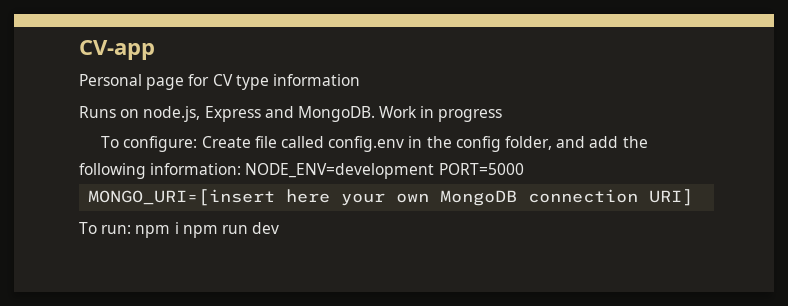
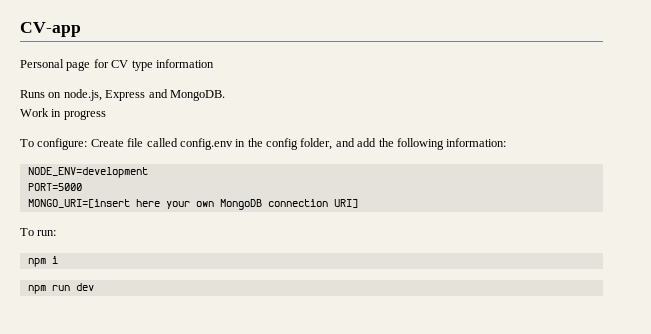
- Runs on node.js, Express and MongoDB. Work in progress
+ Runs on node.js, Express and MongoDB.
+ Work in progress
- To configure: Create file called config.env in the config folder, and add the following information: NODE_ENV=development PORT=5000
+ To configure: Create file called config.env in the config folder, and add the following information:
+ NODE_ENV=development
+ PORT=5000
- To run: npm i npm run dev
+ To run:
+ npm i
+ npm run dev

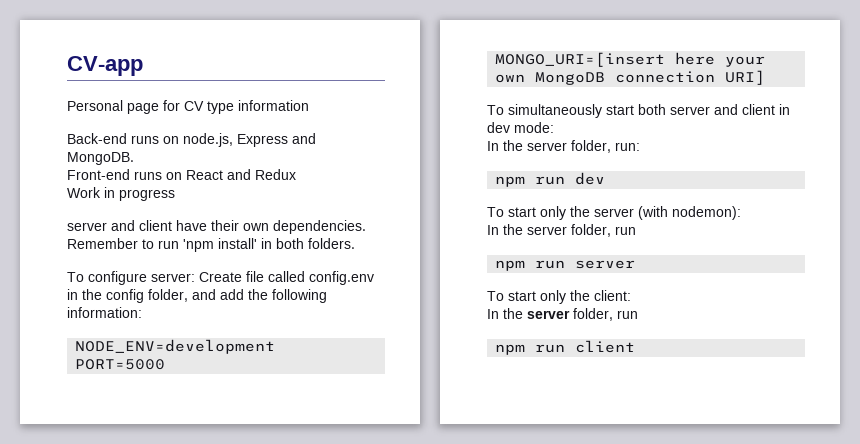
- Runs on node.js, Express and MongoDB.
+ Back-end runs on node.js, Express and MongoDB.
+ Front-end runs on React and Redux
  Work in progress
- To configure: Create file called config.env in the config folder, and add the following information:
+ server and client have their own dependencies. Remember to run 'npm install' in both folders.
+ To configure server: Create file called config.env in the config folder, and add the following information:
- To run:
+ To simultaneously start both server and client in dev mode:
+ In the server folder, run:
- npm i
+ To start only the server (with nodemon):
+ In the server folder, run
+ npm run server
+ To start only the client:
+ In the server folder, run
+ npm run client

